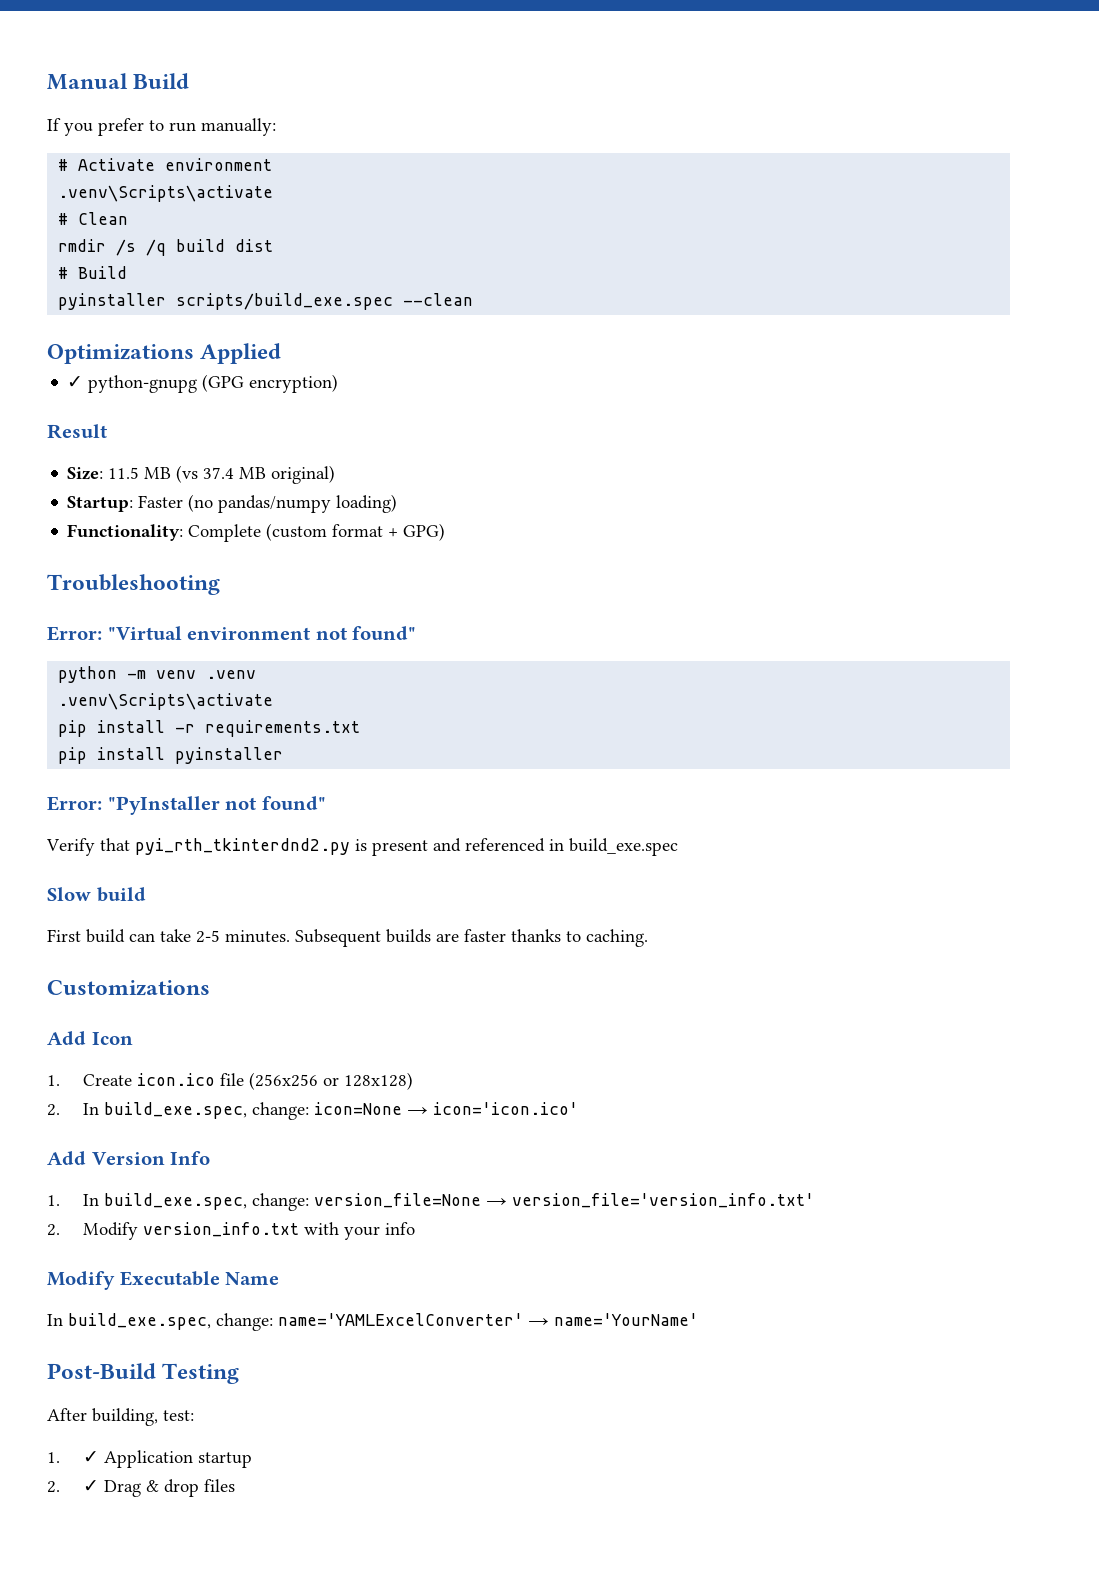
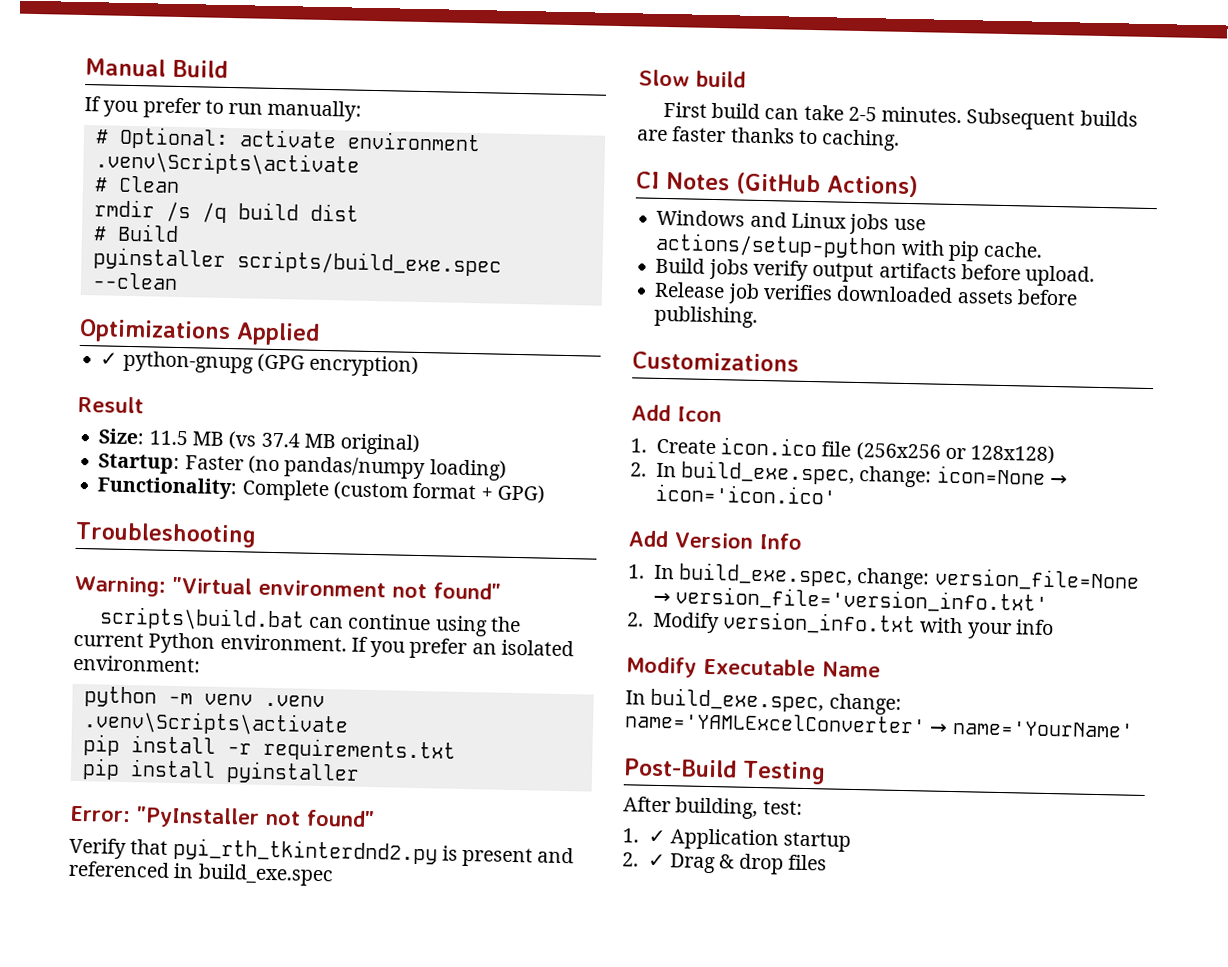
- # Activate environment
+ # Optional: activate environment
- Error: "Virtual environment not found"
+ Warning: "Virtual environment not found"
+ scripts\build.bat can continue using the current Python environment. If you prefer an isolated environment:
+ CI Notes (GitHub Actions)
+ Windows and Linux jobs use actions/setup-python with pip cache.
+ Build jobs verify output artifacts before upload.
+ Release job verifies downloaded assets before publishing.

